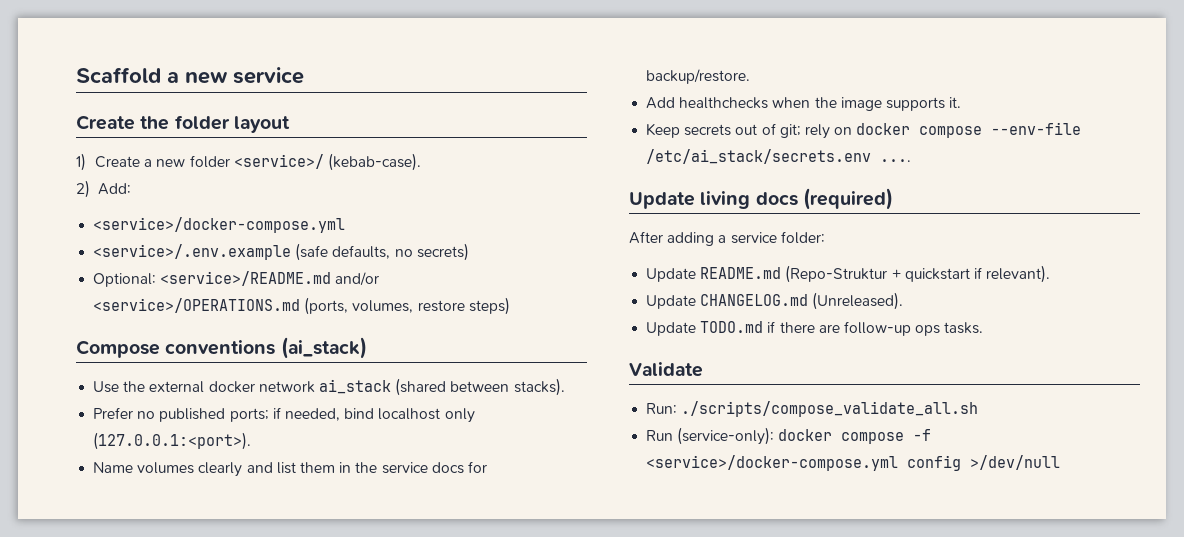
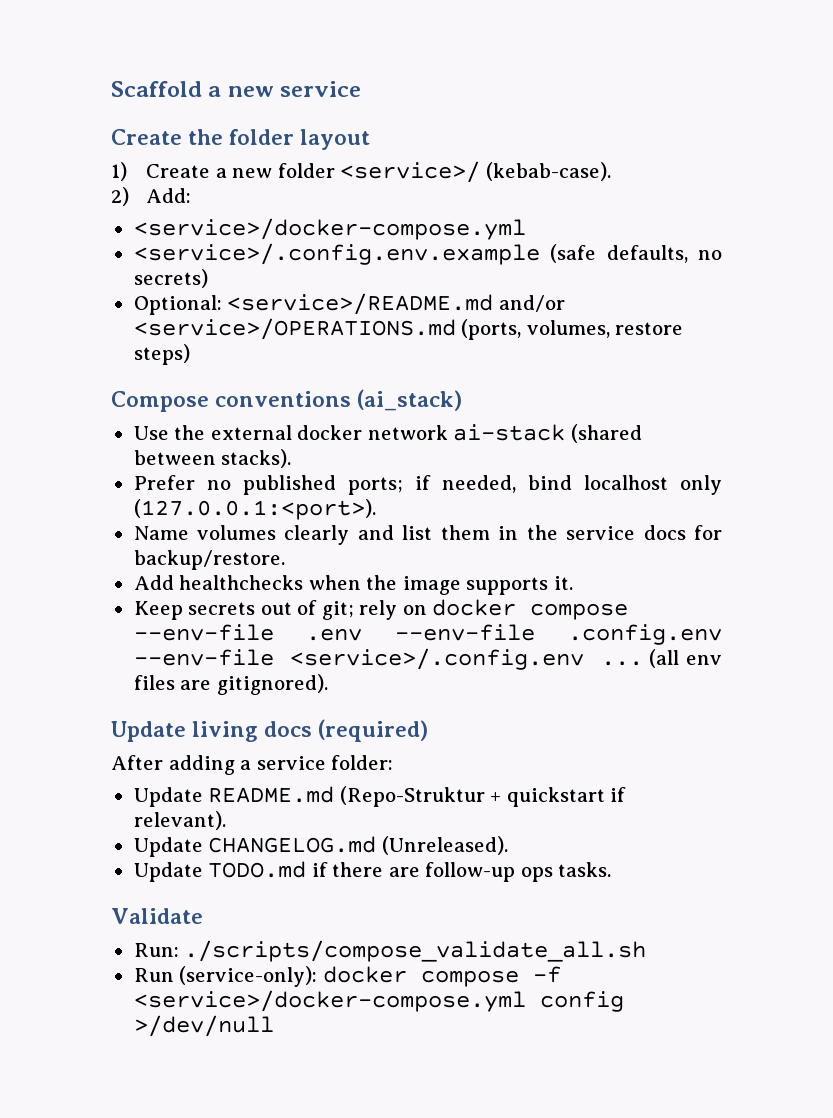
- <service>/.env.example (safe defaults, no secrets)
+ <service>/.config.env.example (safe defaults, no secrets)
- Use the external docker network ai_stack (shared between stacks).
+ Use the external docker network ai-stack (shared between stacks).
- Keep secrets out of git; rely on docker compose --env-file /etc/ai_stack/secrets.env ....
+ Keep secrets out of git; rely on docker compose --env-file .env --env-file .config.env --env-file <service>/.config.env ... (all env files are gitignored).

